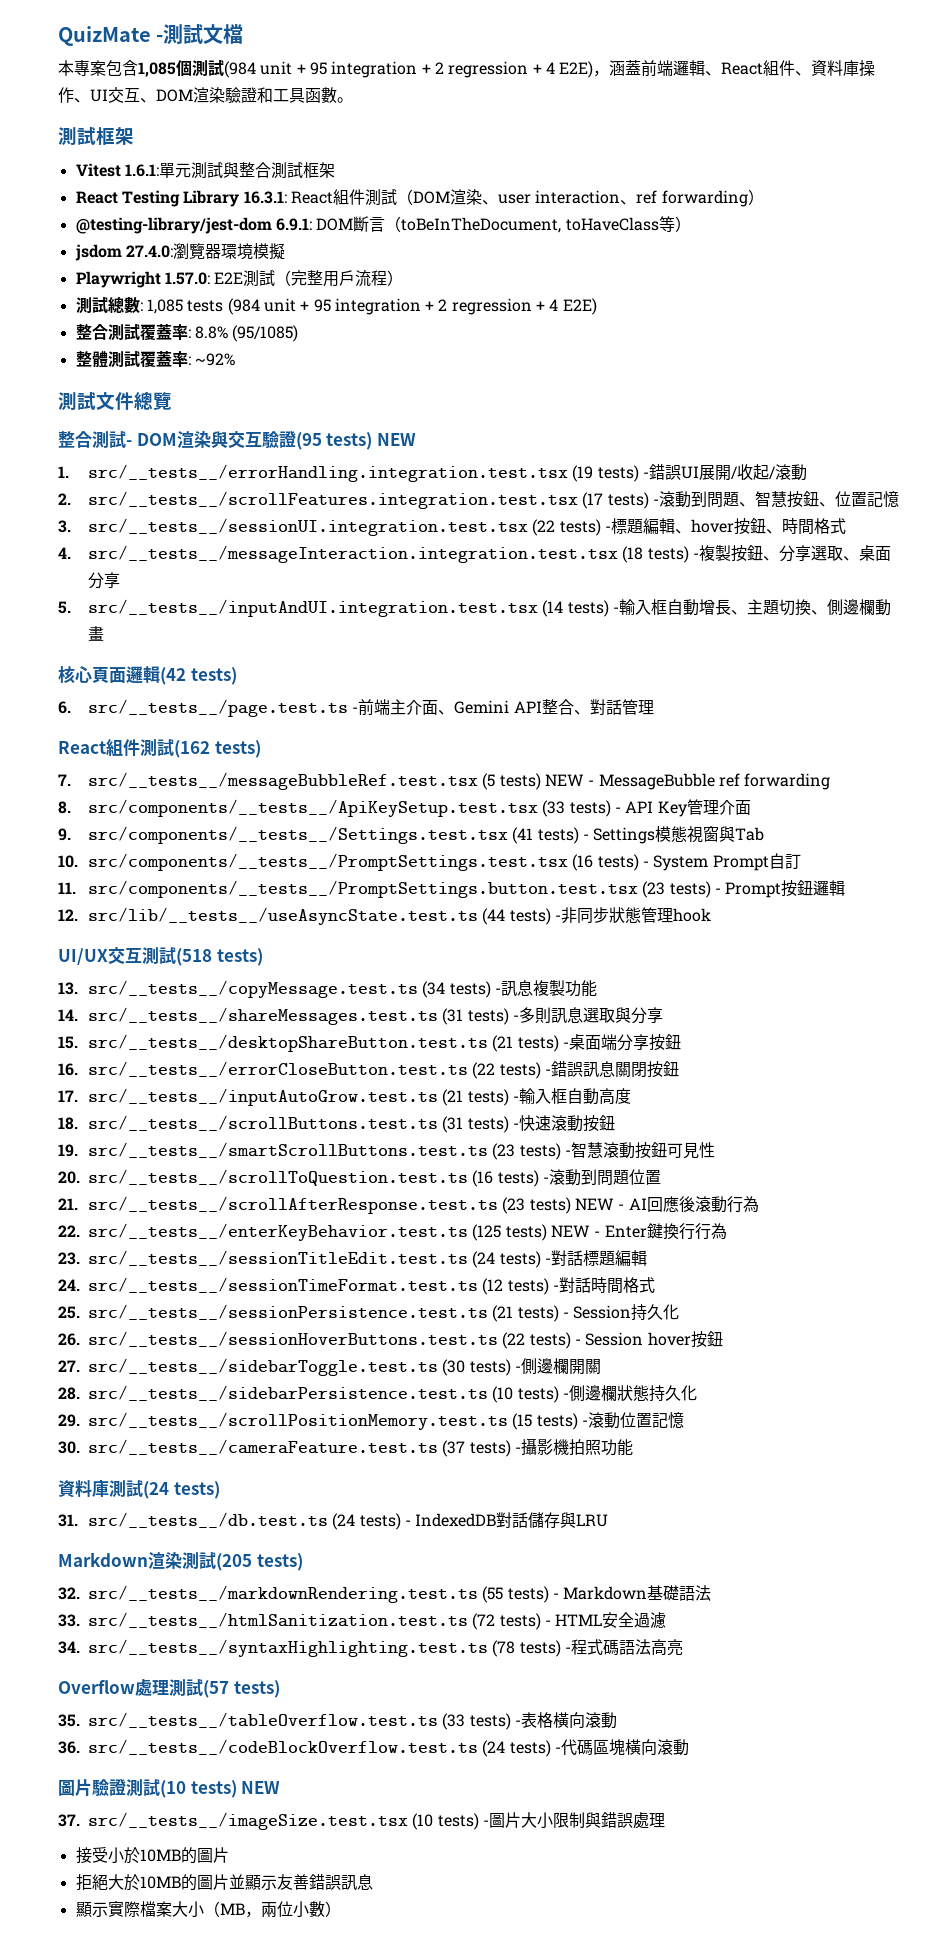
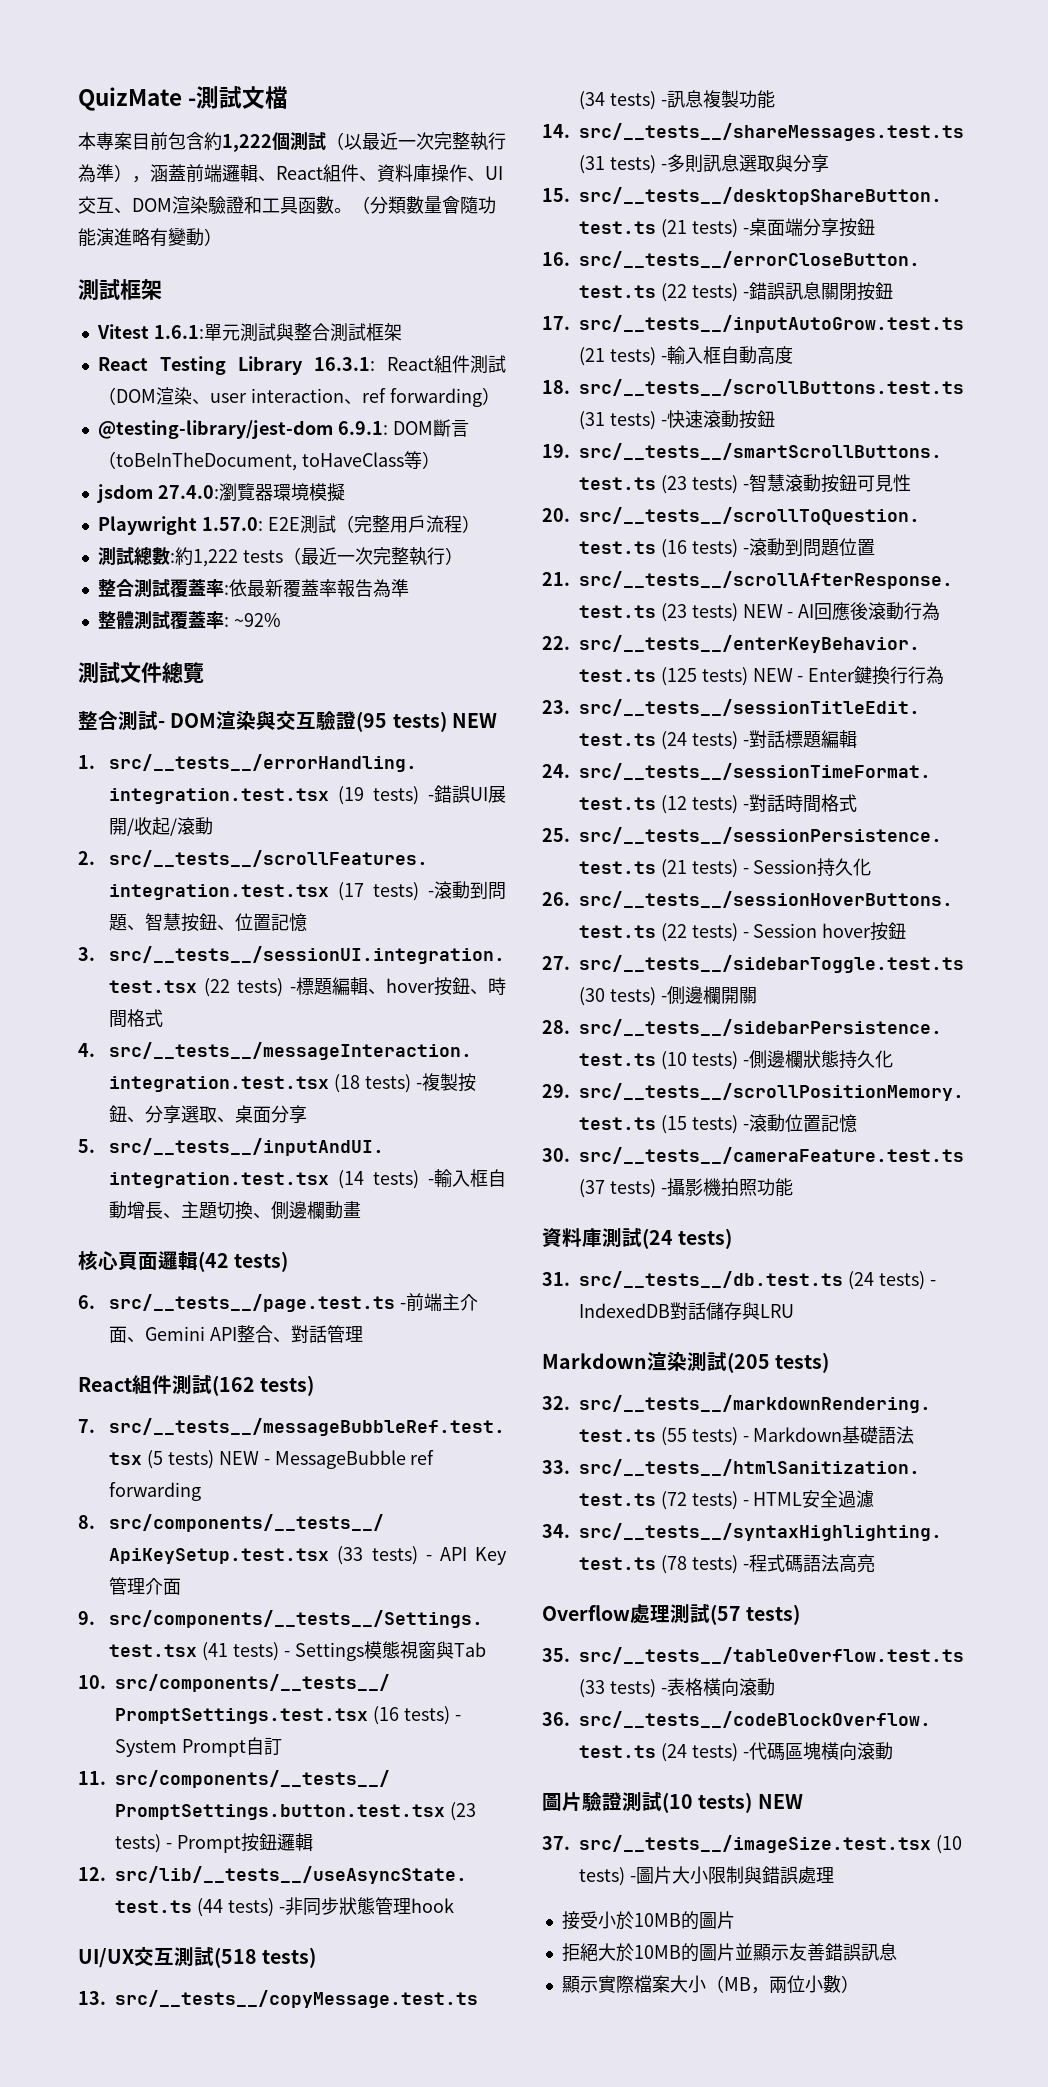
- 本專案包含1,085個測試(984 unit + 95 integration + 2 regression + 4 E2E)，涵蓋前端邏輯、React組件、資料庫操作、UI交互、DOM渲染驗證和工具函數。
+ 本專案目前包含約1,222個測試（以最近一次完整執行為準），涵蓋前端邏輯、React組件、資料庫操作、UI交互、DOM渲染驗證和工具函數。（分類數量會隨功能演進略有變動）
- 測試總數: 1,085 tests (984 unit + 95 integration + 2 regression + 4 E2E)
+ 測試總數:約1,222 tests（最近一次完整執行）
- 整合測試覆蓋率: 8.8% (95/1085)
+ 整合測試覆蓋率:依最新覆蓋率報告為準

